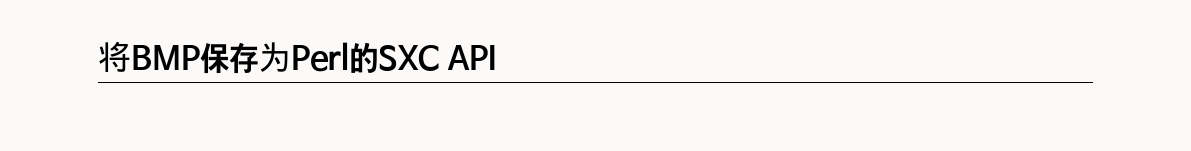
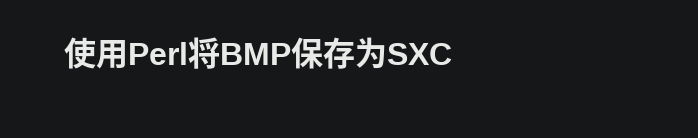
- 将BMP保存为Perl的SXC API
+ 使用Perl将BMP保存为SXC

